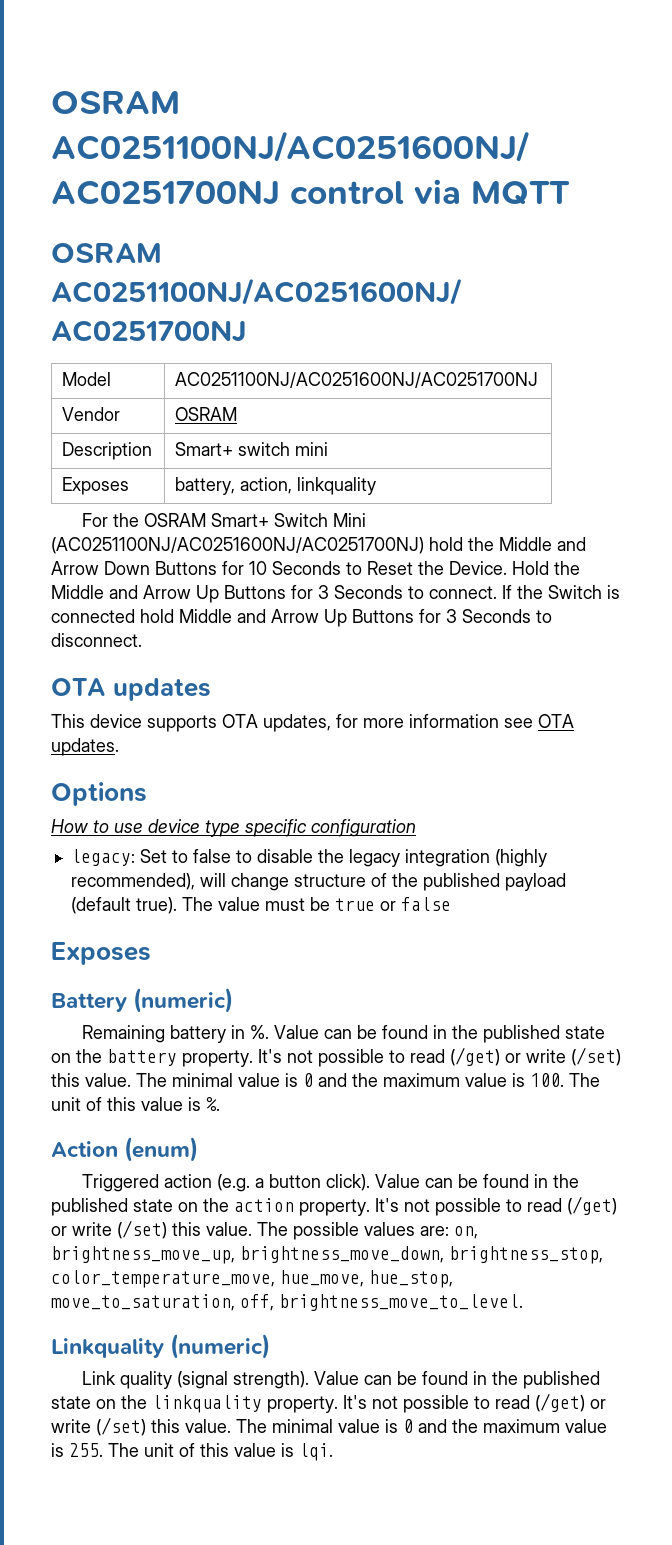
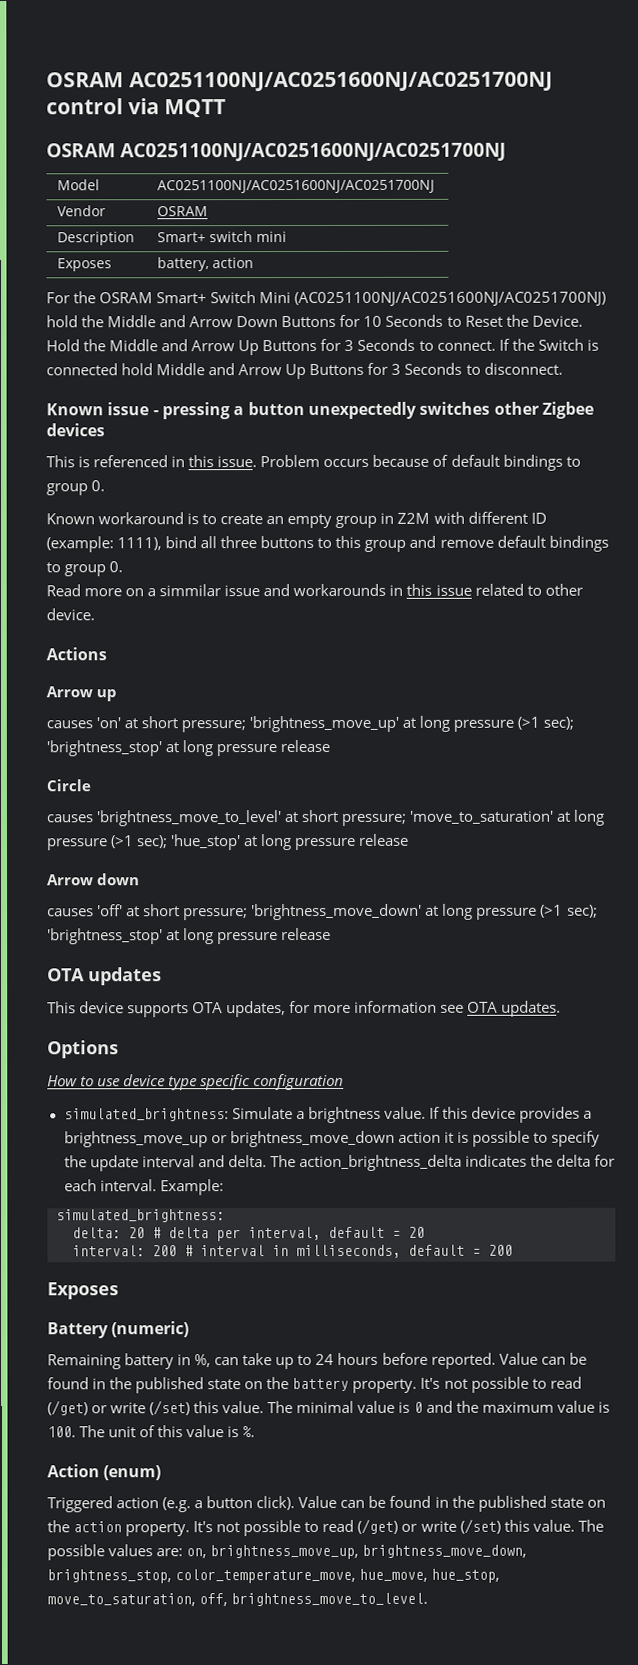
- Exposes | battery, action, linkquality
+ Exposes | battery, action
+ Known issue - pressing a button unexpectedly switches other Zigbee devices
+ This is referenced in this issue. Problem occurs because of default bindings to group 0.
+ Known workaround is to create an empty group in Z2M with different ID (example: 1111), bind all three buttons to this group and remove default bindings to group 0.
+ Read more on a simmilar issue and workarounds in this issue related to other device.
+ Actions
+ Arrow up
+ causes 'on' at short pressure; 'brightness_move_up' at long pressure (>1 sec); 'brightness_stop' at long pressure release
+ Circle
+ causes 'brightness_move_to_level' at short pressure; 'move_to_saturation' at long pressure (>1 sec); 'hue_stop' at long pressure release
+ Arrow down
+ causes 'off' at short pressure; 'brightness_move_down' at long pressure (>1 sec); 'brightness_stop' at long pressure release
- legacy: Set to false to disable the legacy integration (highly recommended), will change structure of the published payload (default true). The value must be true or false
+ simulated_brightness: Simulate a brightness value. If this device provides a brightness_move_up or brightness_move_down action it is possible to specify the update interval and delta. The action_brightness_delta indicates the delta for each interval. Example:
+ simulated_brightness:
+ delta: 20 # delta per interval, default = 20
+ interval: 200 # interval in milliseconds, default = 200
- Remaining battery in %.
+ Remaining battery in %, can take up to 24 hours before reported.
- Linkquality (numeric)
- Link quality (signal strength). Value can be found in the published state on the linkquality property. It's not possible to read (/get) or write (/set) this value. The minimal value is 0 and the maximum value is 255. The unit of this value is lqi.

